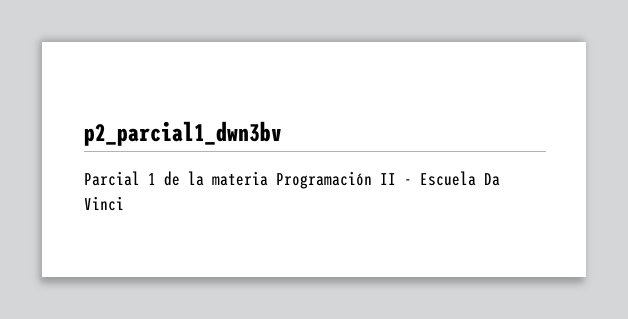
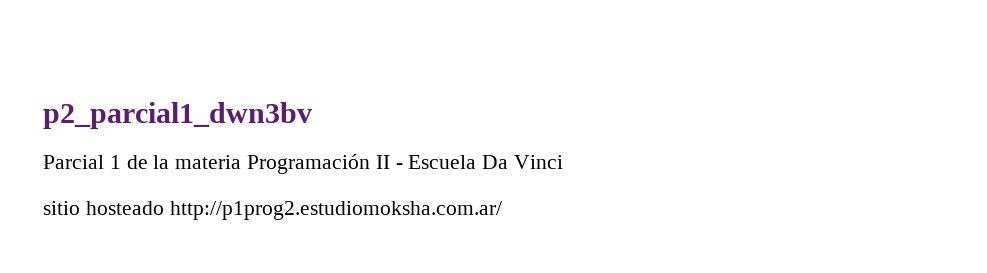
+ sitio hosteado http://p1prog2.estudiomoksha.com.ar/

